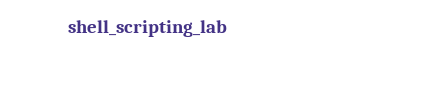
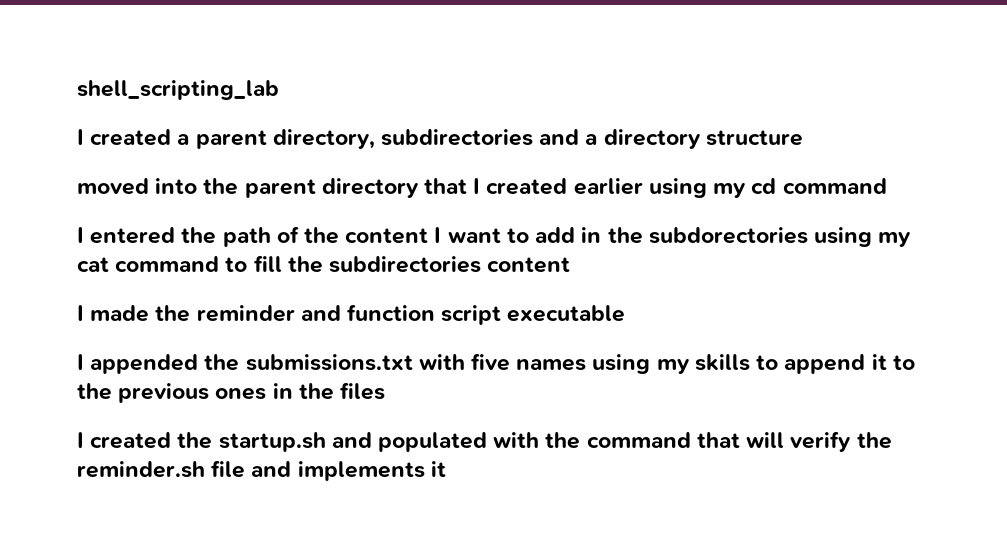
+ I created a parent directory, subdirectories and a directory structure
+ moved into the parent directory that I created earlier using my cd command
+ I entered the path of the content I want to add in the subdorectories using my cat command to fill the subdirectories content
+ I made the reminder and function script executable
+ I appended the submissions.txt with five names using my skills to append it to the previous ones in the files
+ I created the startup.sh and populated with the command that will verify the reminder.sh file and implements it

